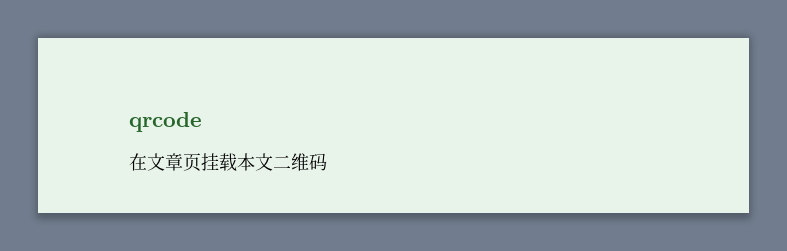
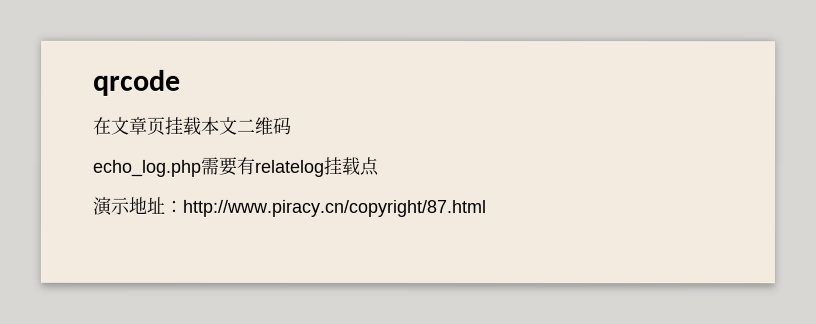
+ echo_log.php需要有relatelog挂载点
+ 演示地址：http://www.piracy.cn/copyright/87.html

